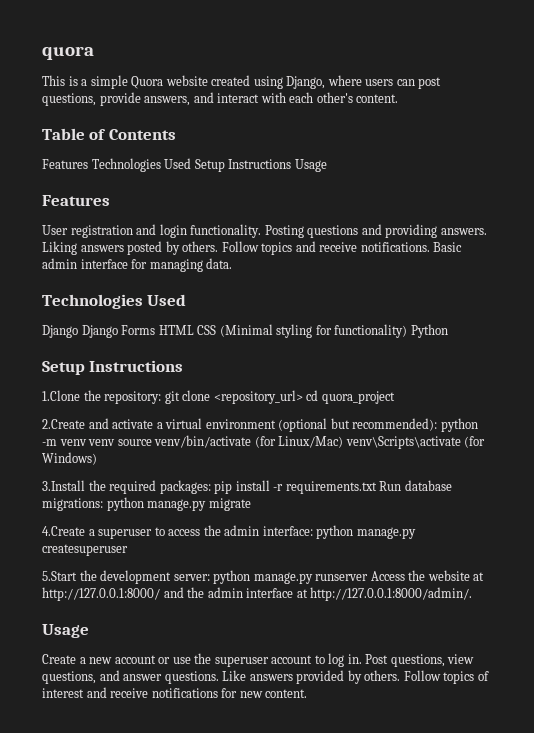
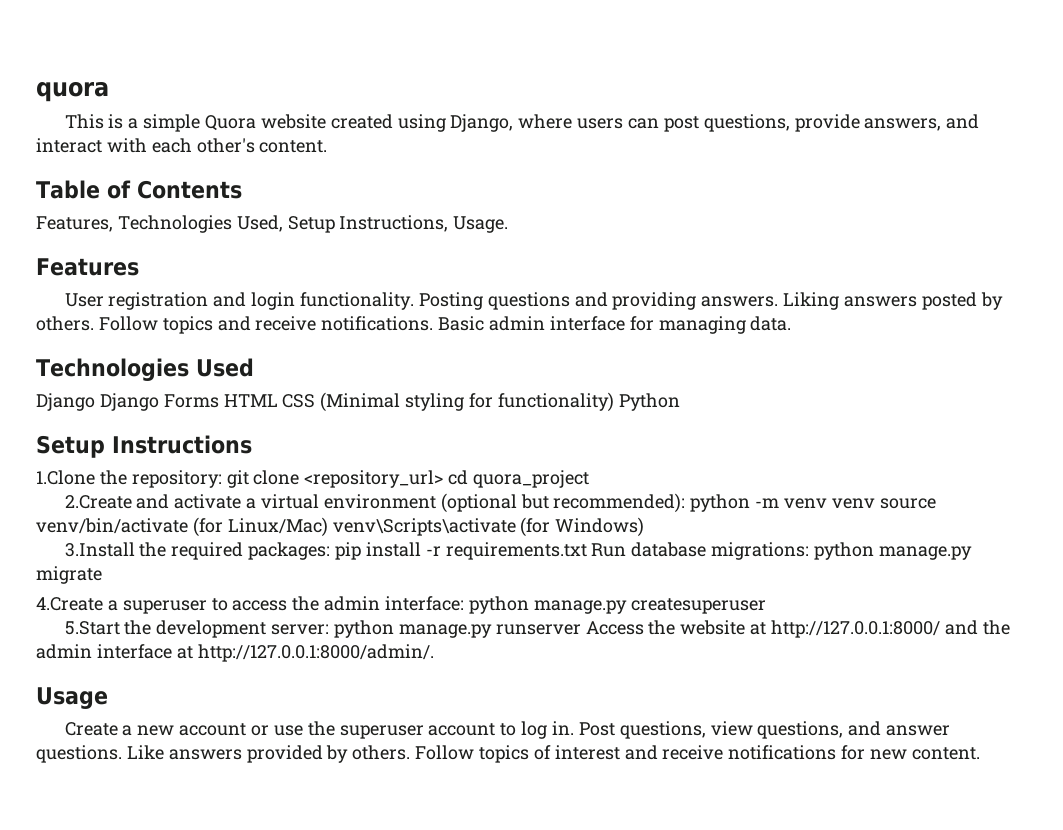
- Features Technologies Used Setup Instructions Usage
+ Features, Technologies Used, Setup Instructions, Usage.

